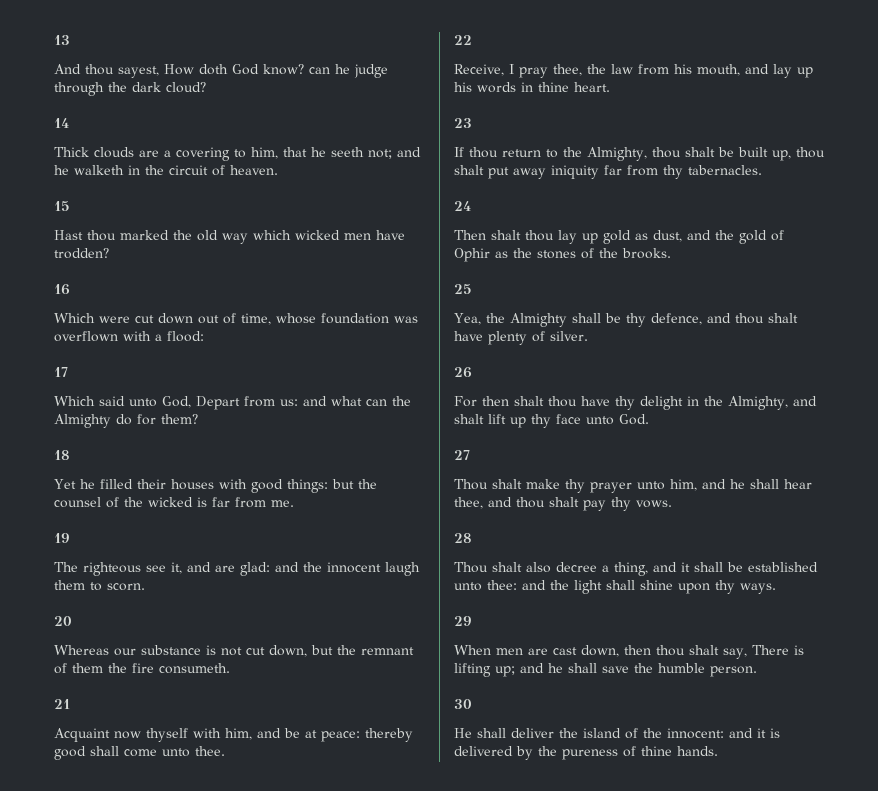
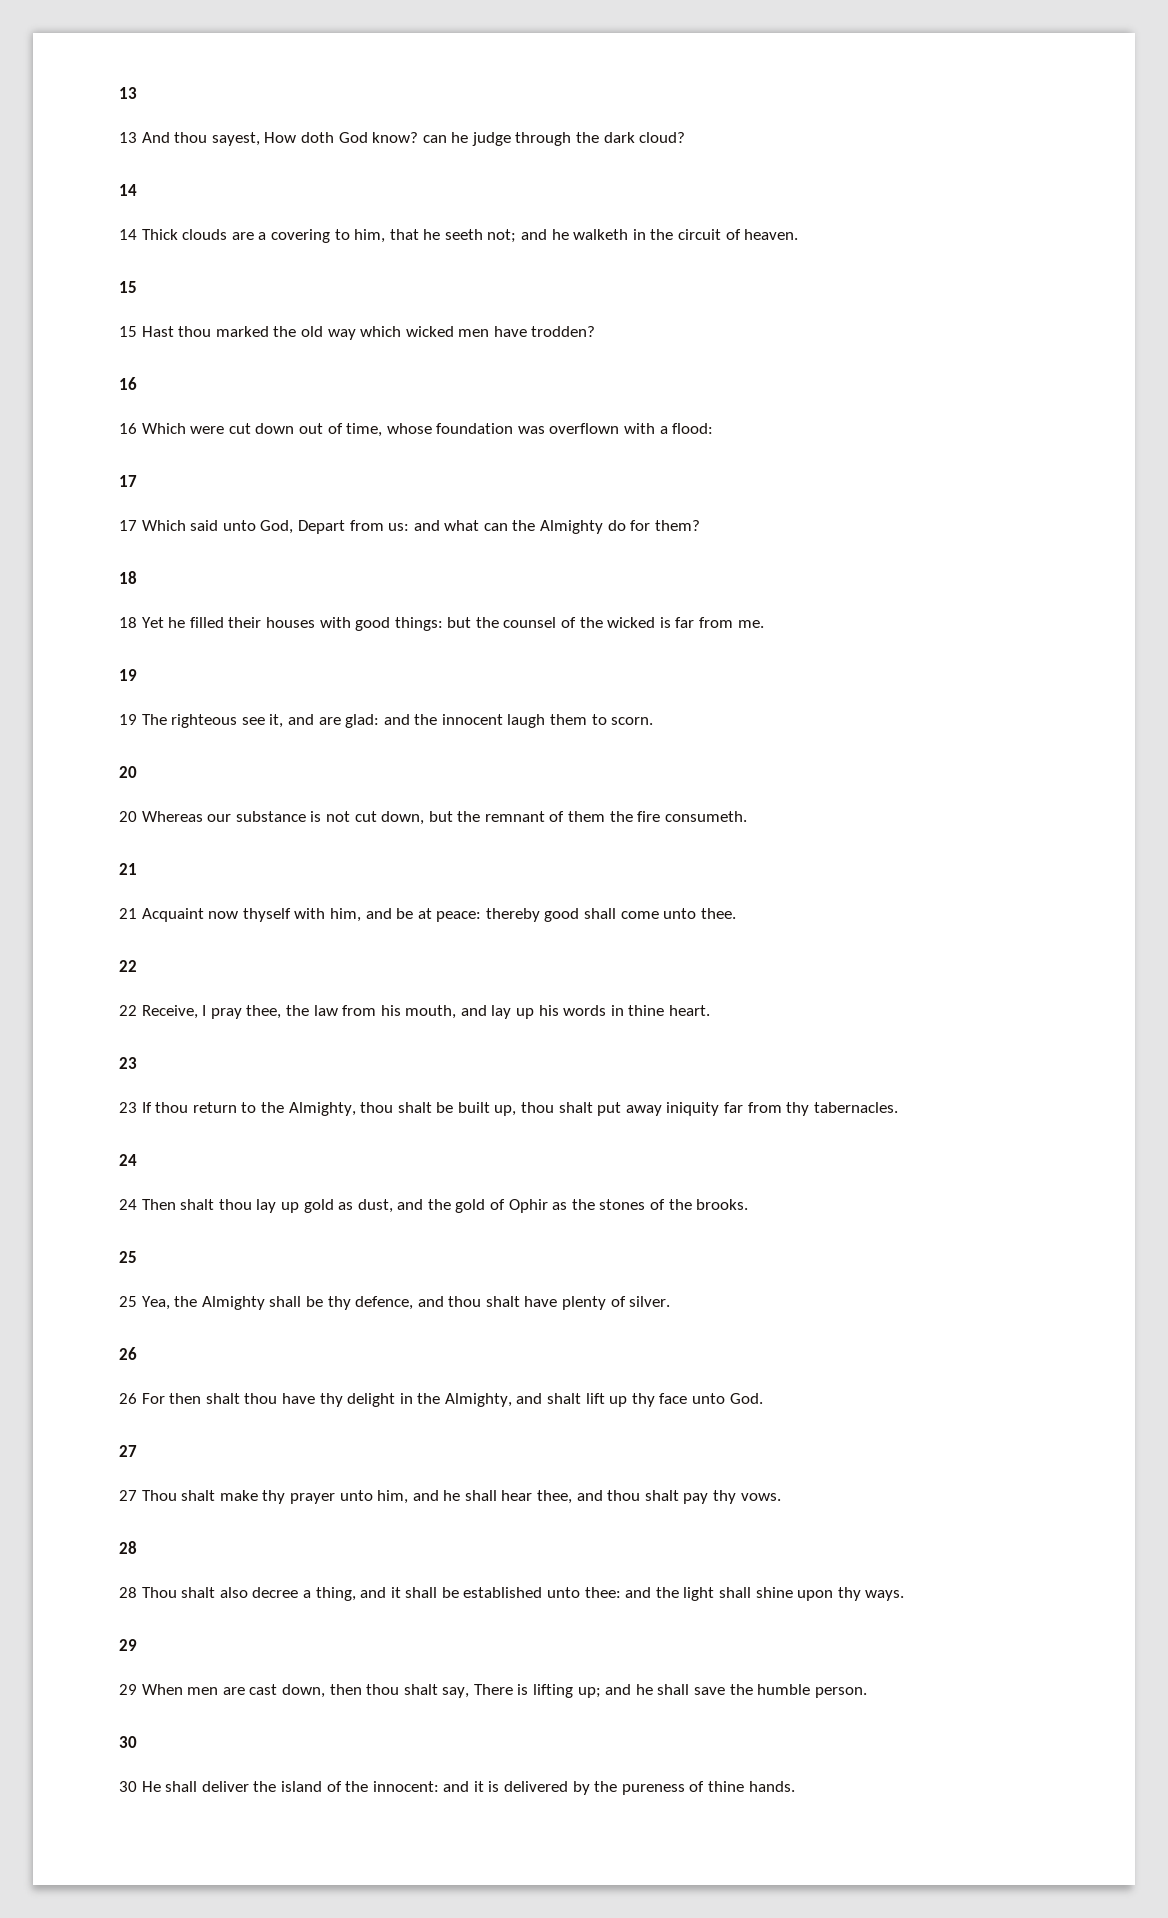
- And thou sayest, How doth God know? can he judge through the dark cloud?
+ 13 And thou sayest, How doth God know? can he judge through the dark cloud?
- Thick clouds are a covering to him, that he seeth not; and he walketh in the circuit of heaven.
+ 14 Thick clouds are a covering to him, that he seeth not; and he walketh in the circuit of heaven.
- Hast thou marked the old way which wicked men have trodden?
+ 15 Hast thou marked the old way which wicked men have trodden?
- Which were cut down out of time, whose foundation was overflown with a flood:
+ 16 Which were cut down out of time, whose foundation was overflown with a flood:
- Which said unto God, Depart from us: and what can the Almighty do for them?
+ 17 Which said unto God, Depart from us: and what can the Almighty do for them?
- Yet he filled their houses with good things: but the counsel of the wicked is far from me.
+ 18 Yet he filled their houses with good things: but the counsel of the wicked is far from me.
- The righteous see it, and are glad: and the innocent laugh them to scorn.
+ 19 The righteous see it, and are glad: and the innocent laugh them to scorn.
- Whereas our substance is not cut down, but the remnant of them the fire consumeth.
+ 20 Whereas our substance is not cut down, but the remnant of them the fire consumeth.
- Acquaint now thyself with him, and be at peace: thereby good shall come unto thee.
+ 21 Acquaint now thyself with him, and be at peace: thereby good shall come unto thee.
- Receive, I pray thee, the law from his mouth, and lay up his words in thine heart.
+ 22 Receive, I pray thee, the law from his mouth, and lay up his words in thine heart.
- If thou return to the Almighty, thou shalt be built up, thou shalt put away iniquity far from thy tabernacles.
+ 23 If thou return to the Almighty, thou shalt be built up, thou shalt put away iniquity far from thy tabernacles.
- Then shalt thou lay up gold as dust, and the gold of Ophir as the stones of the brooks.
+ 24 Then shalt thou lay up gold as dust, and the gold of Ophir as the stones of the brooks.
- Yea, the Almighty shall be thy defence, and thou shalt have plenty of silver.
+ 25 Yea, the Almighty shall be thy defence, and thou shalt have plenty of silver.
- For then shalt thou have thy delight in the Almighty, and shalt lift up thy face unto God.
+ 26 For then shalt thou have thy delight in the Almighty, and shalt lift up thy face unto God.
- Thou shalt make thy prayer unto him, and he shall hear thee, and thou shalt pay thy vows.
+ 27 Thou shalt make thy prayer unto him, and he shall hear thee, and thou shalt pay thy vows.
- Thou shalt also decree a thing, and it shall be established unto thee: and the light shall shine upon thy ways.
+ 28 Thou shalt also decree a thing, and it shall be established unto thee: and the light shall shine upon thy ways.
- When men are cast down, then thou shalt say, There is lifting up; and he shall save the humble person.
+ 29 When men are cast down, then thou shalt say, There is lifting up; and he shall save the humble person.
- He shall deliver the island of the innocent: and it is delivered by the pureness of thine hands.
+ 30 He shall deliver the island of the innocent: and it is delivered by the pureness of thine hands.

